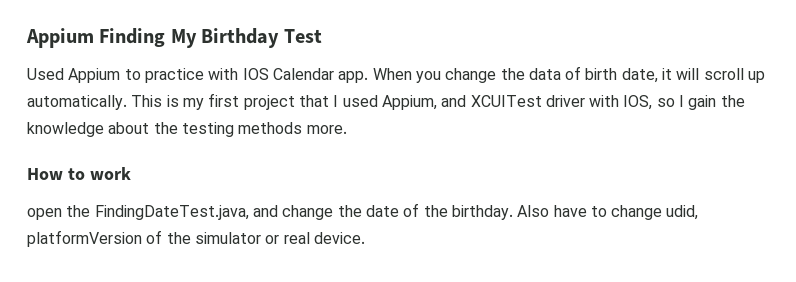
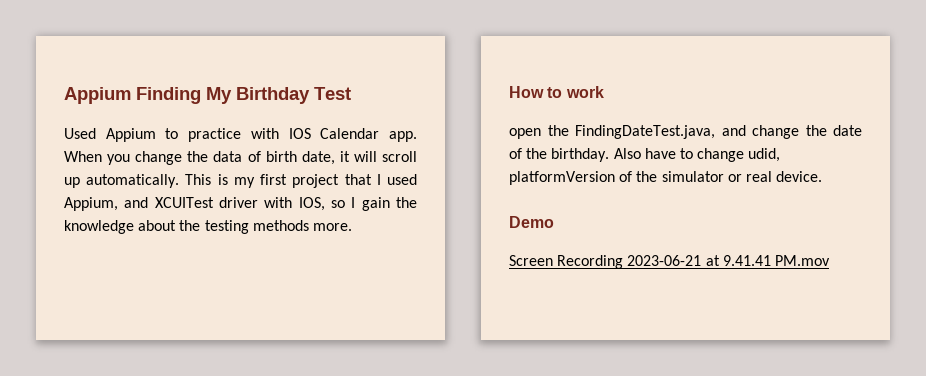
+ Demo
+ Screen Recording 2023-06-21 at 9.41.41 PM.mov

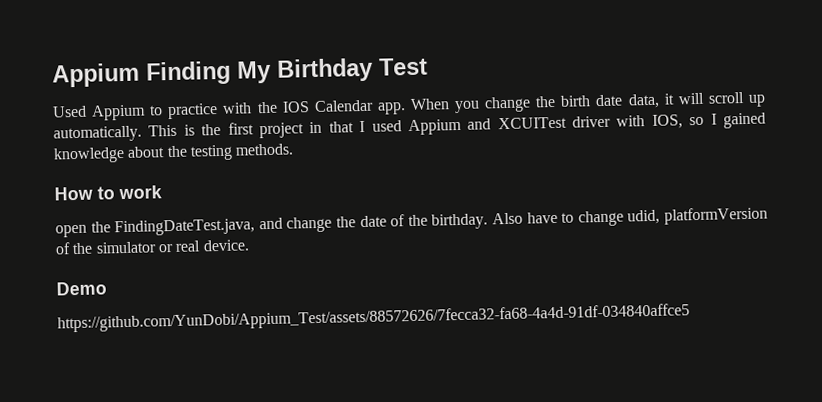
- Used Appium to practice with IOS Calendar app.
+ Used Appium to practice with the IOS Calendar app.
- When you change the data of birth date, it will scroll up automatically.
+ When you change the birth date data, it will scroll up automatically.
- This is my first project that I used Appium, and XCUITest driver with IOS, so I gain the knowledge about the testing methods more.
+ This is the first project in that I used Appium and XCUITest driver with IOS, so I gained knowledge about the testing methods.
- Screen Recording 2023-06-21 at 9.41.41 PM.mov
+ https://github.com/YunDobi/Appium_Test/assets/88572626/7fecca32-fa68-4a4d-91df-034840affce5

